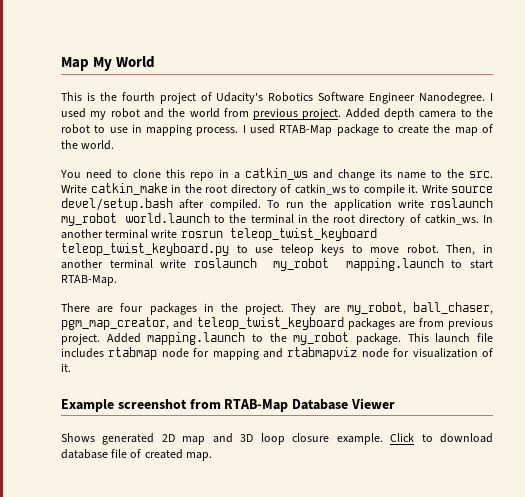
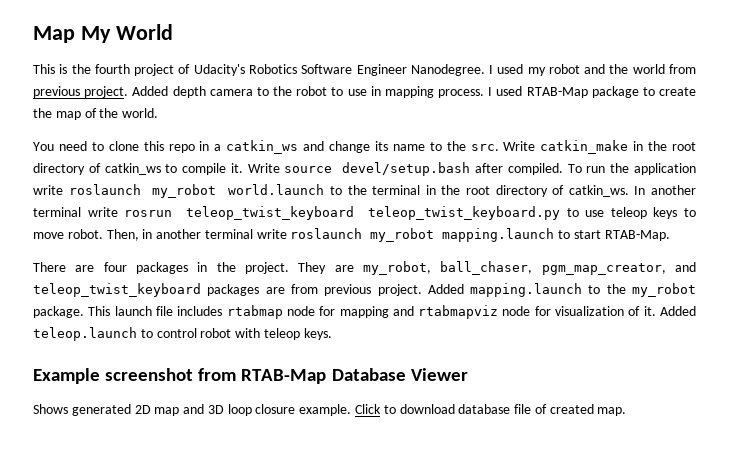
+ Added teleop.launch to control robot with teleop keys.

